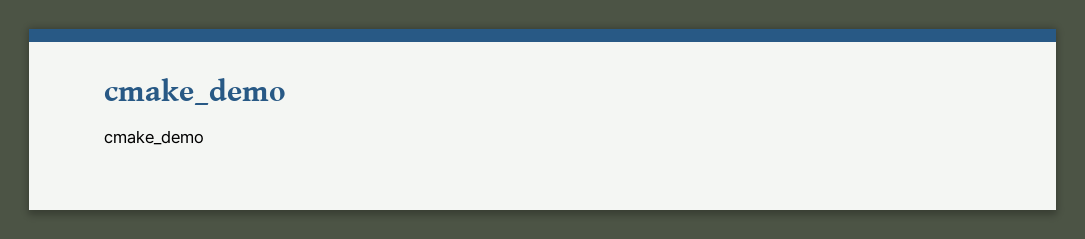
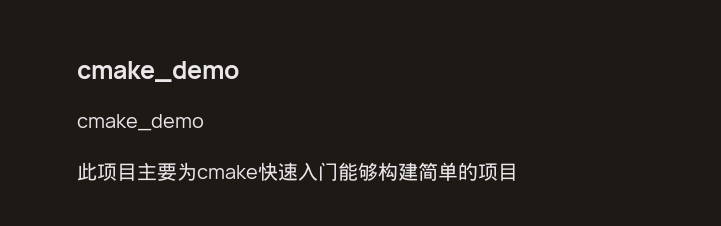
+ 此项目主要为cmake快速入门能够构建简单的项目

